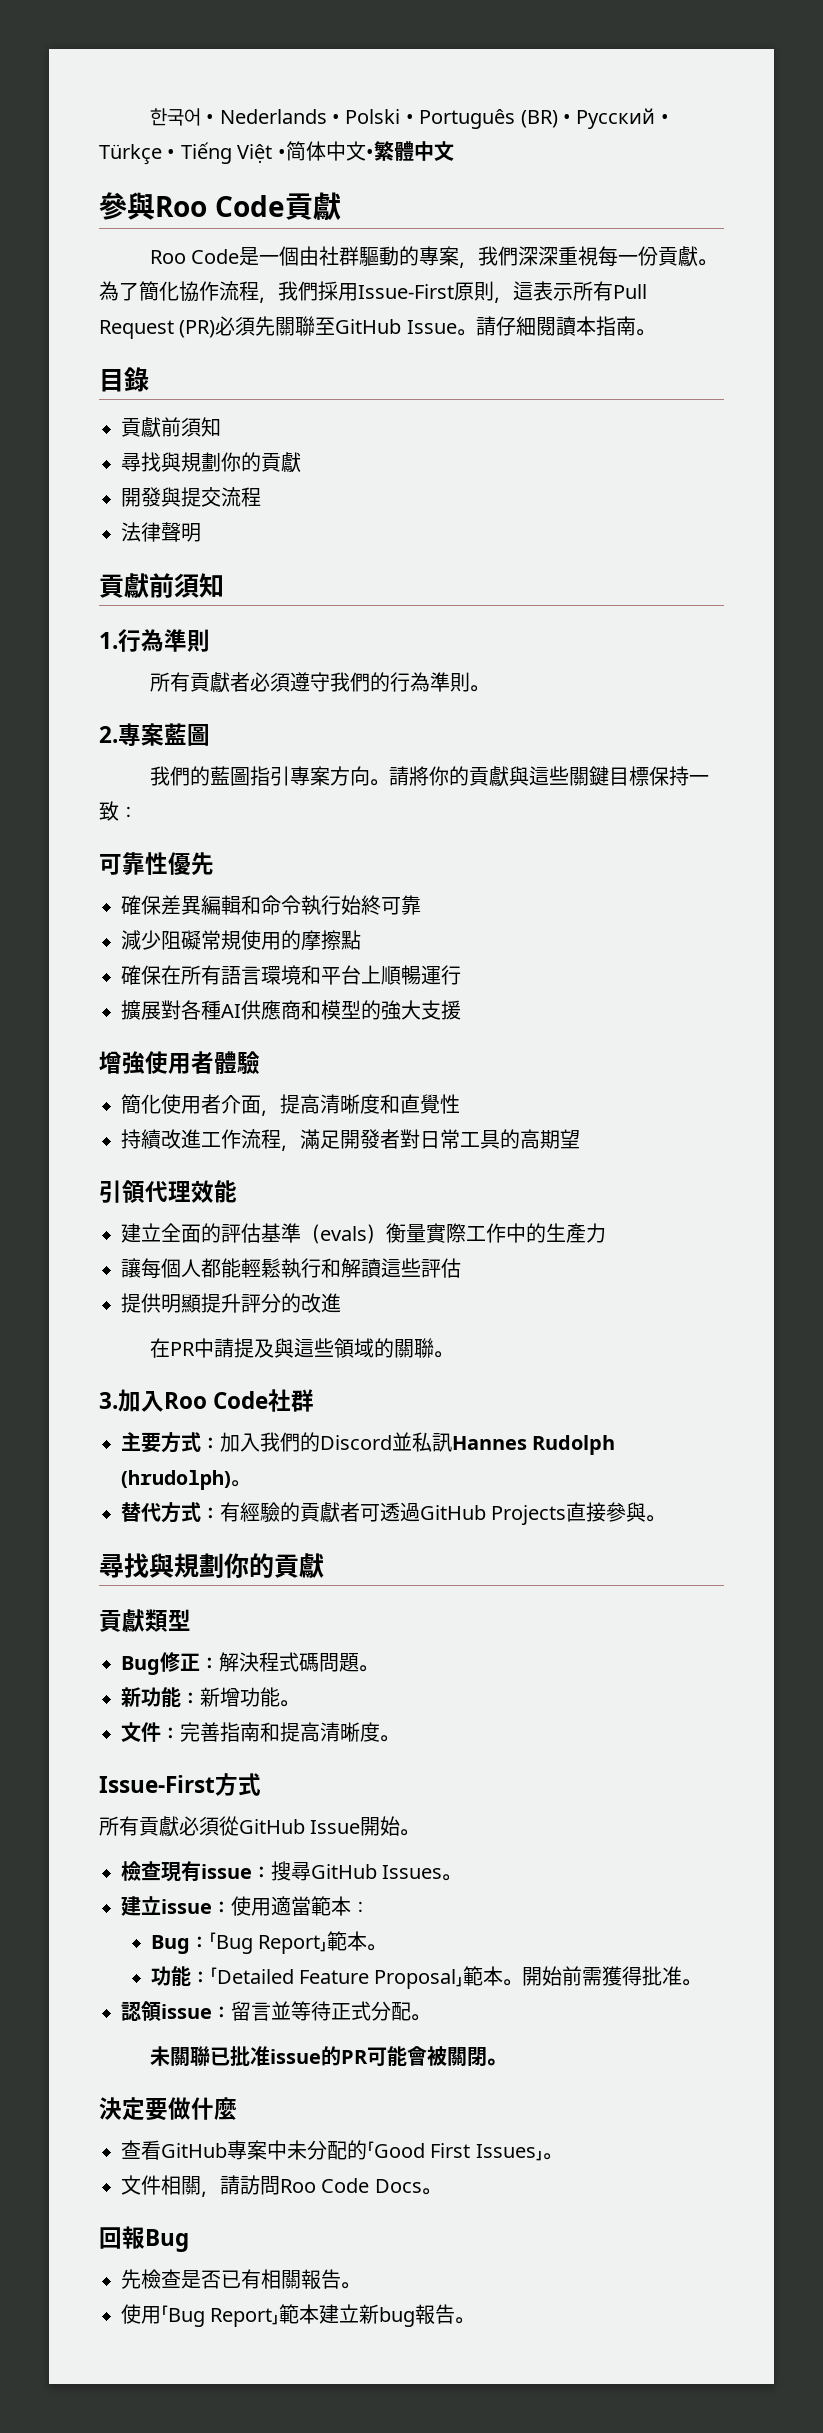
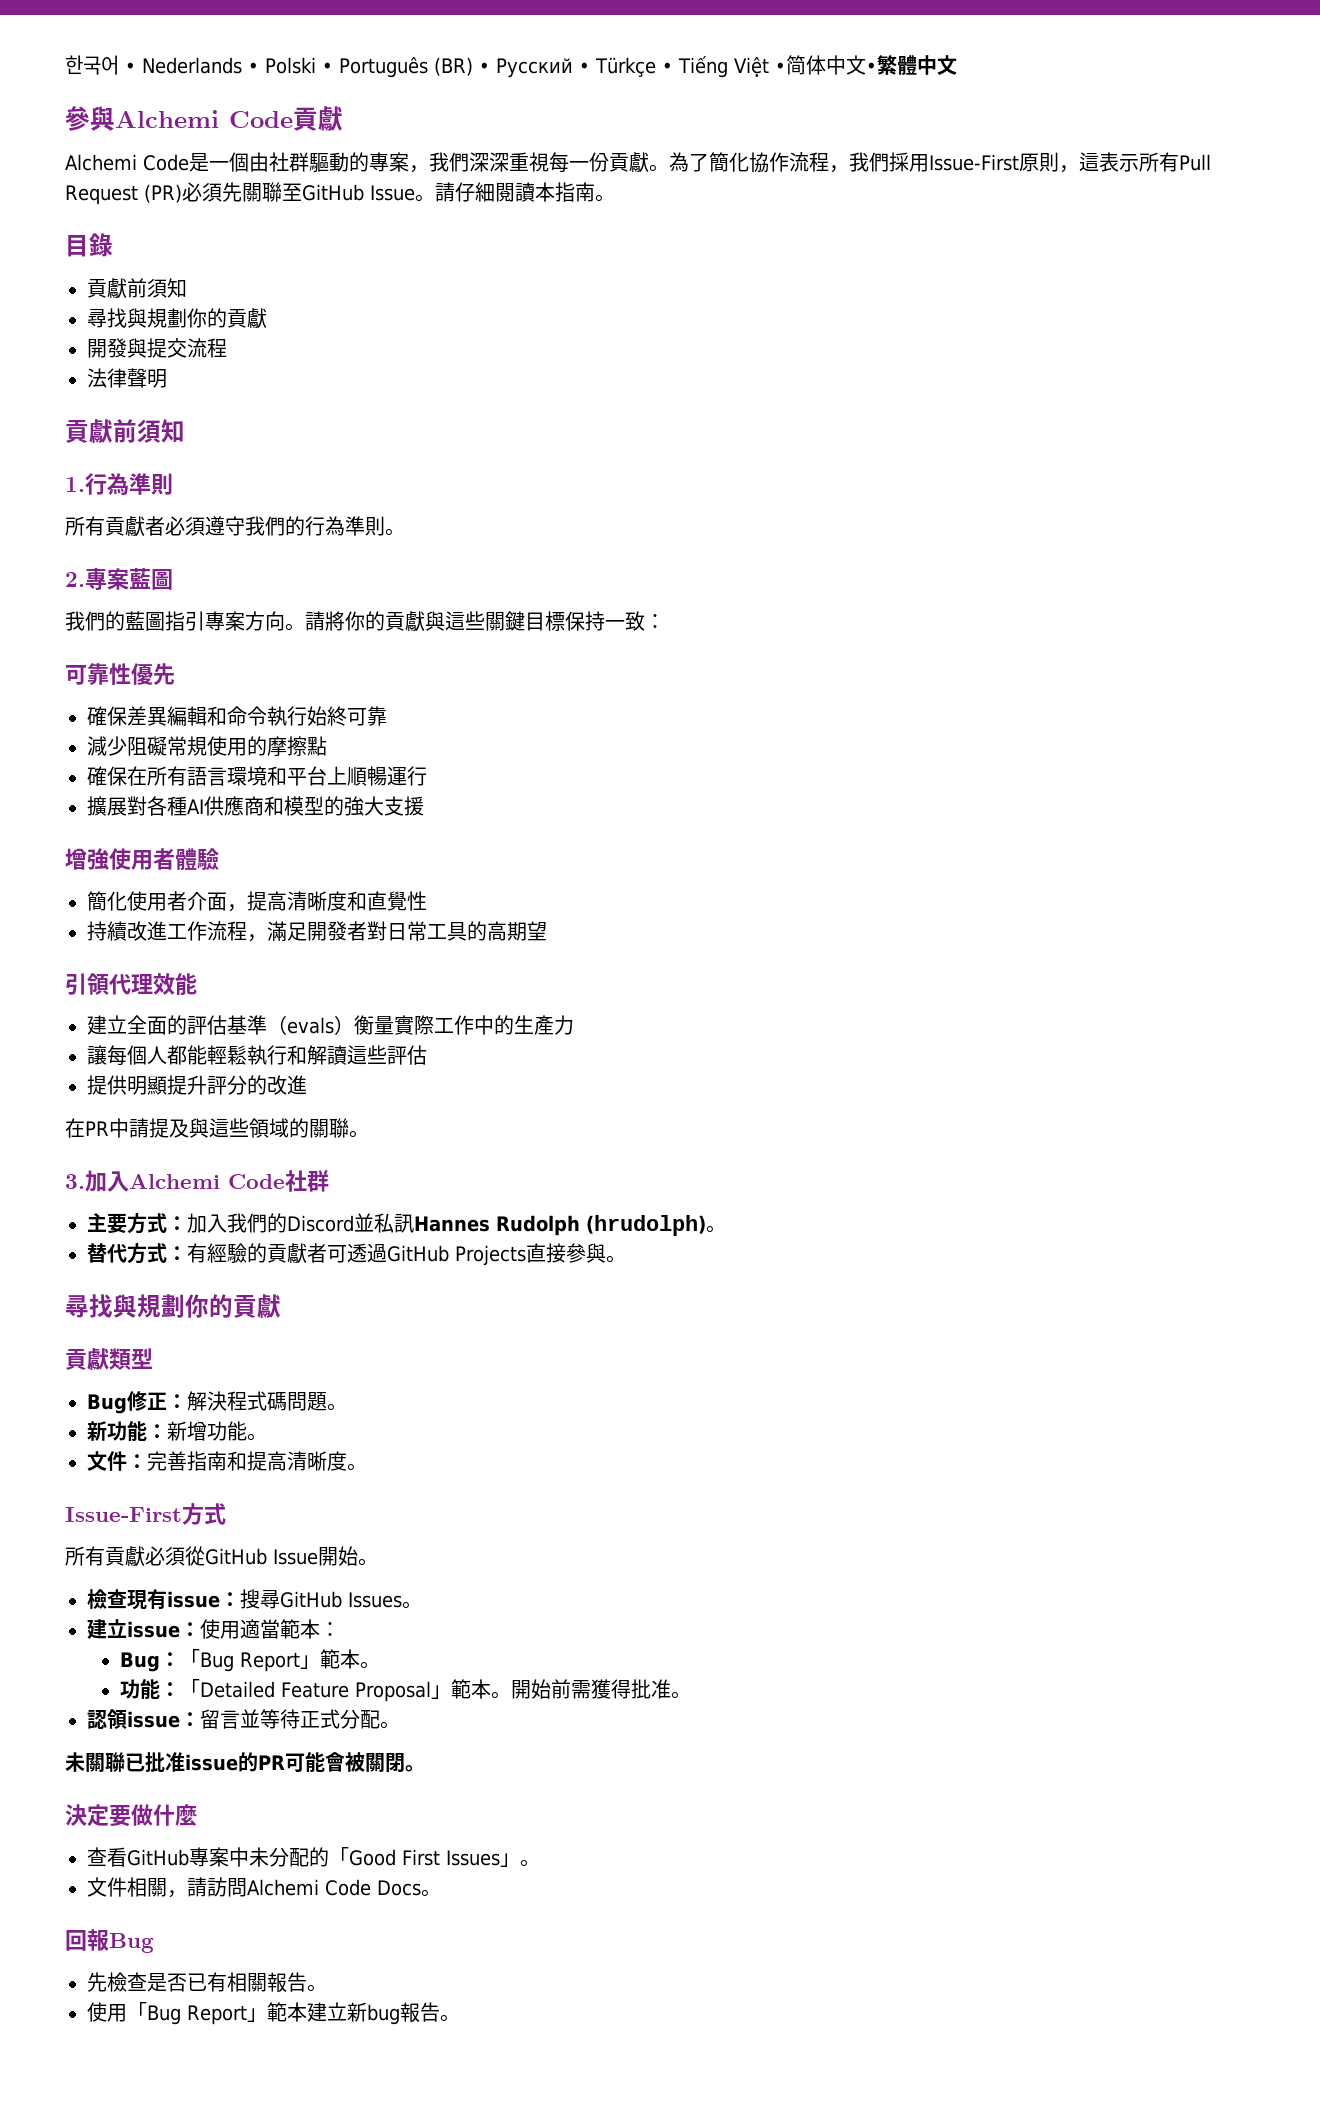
- 參與Roo Code貢獻
+ 參與Alchemi Code貢獻
- Roo Code是一個由社群驅動的專案，我們深深重視每一份貢獻。
+ Alchemi Code是一個由社群驅動的專案，我們深深重視每一份貢獻。
- 3.加入Roo Code社群
+ 3.加入Alchemi Code社群
- 文件相關，請訪問Roo Code Docs。
+ 文件相關，請訪問Alchemi Code Docs。

